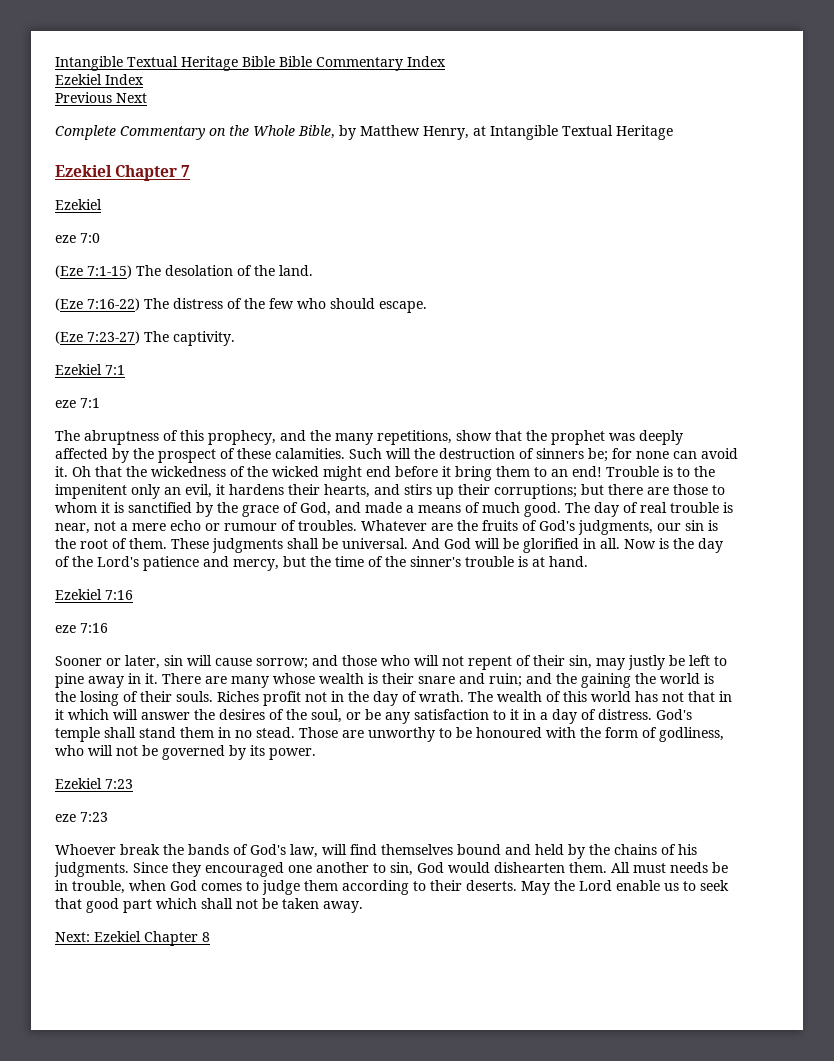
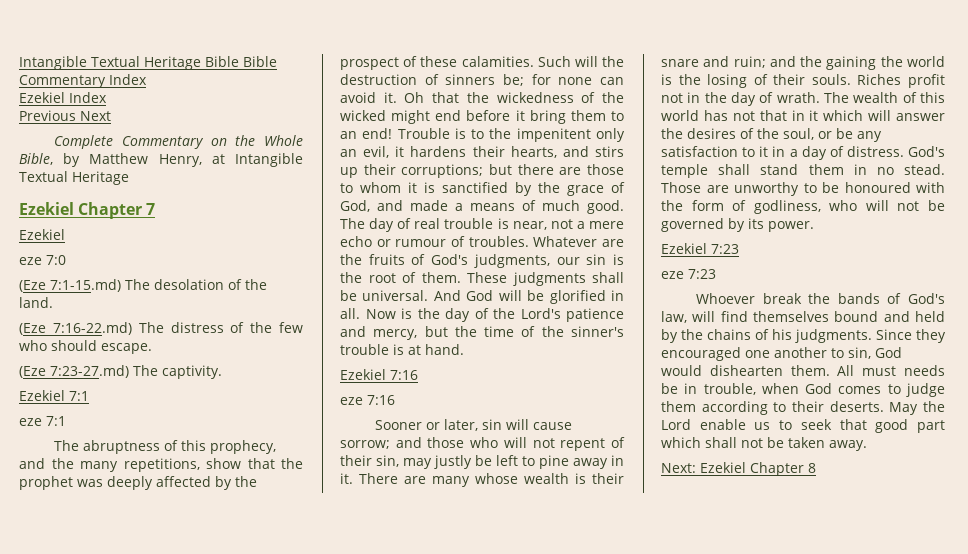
- (Eze 7:1-15) The desolation of the land.
+ (Eze 7:1-15.md) The desolation of the land.
- (Eze 7:16-22) The distress of the few who should escape.
+ (Eze 7:16-22.md) The distress of the few who should escape.
- (Eze 7:23-27) The captivity.
+ (Eze 7:23-27.md) The captivity.

